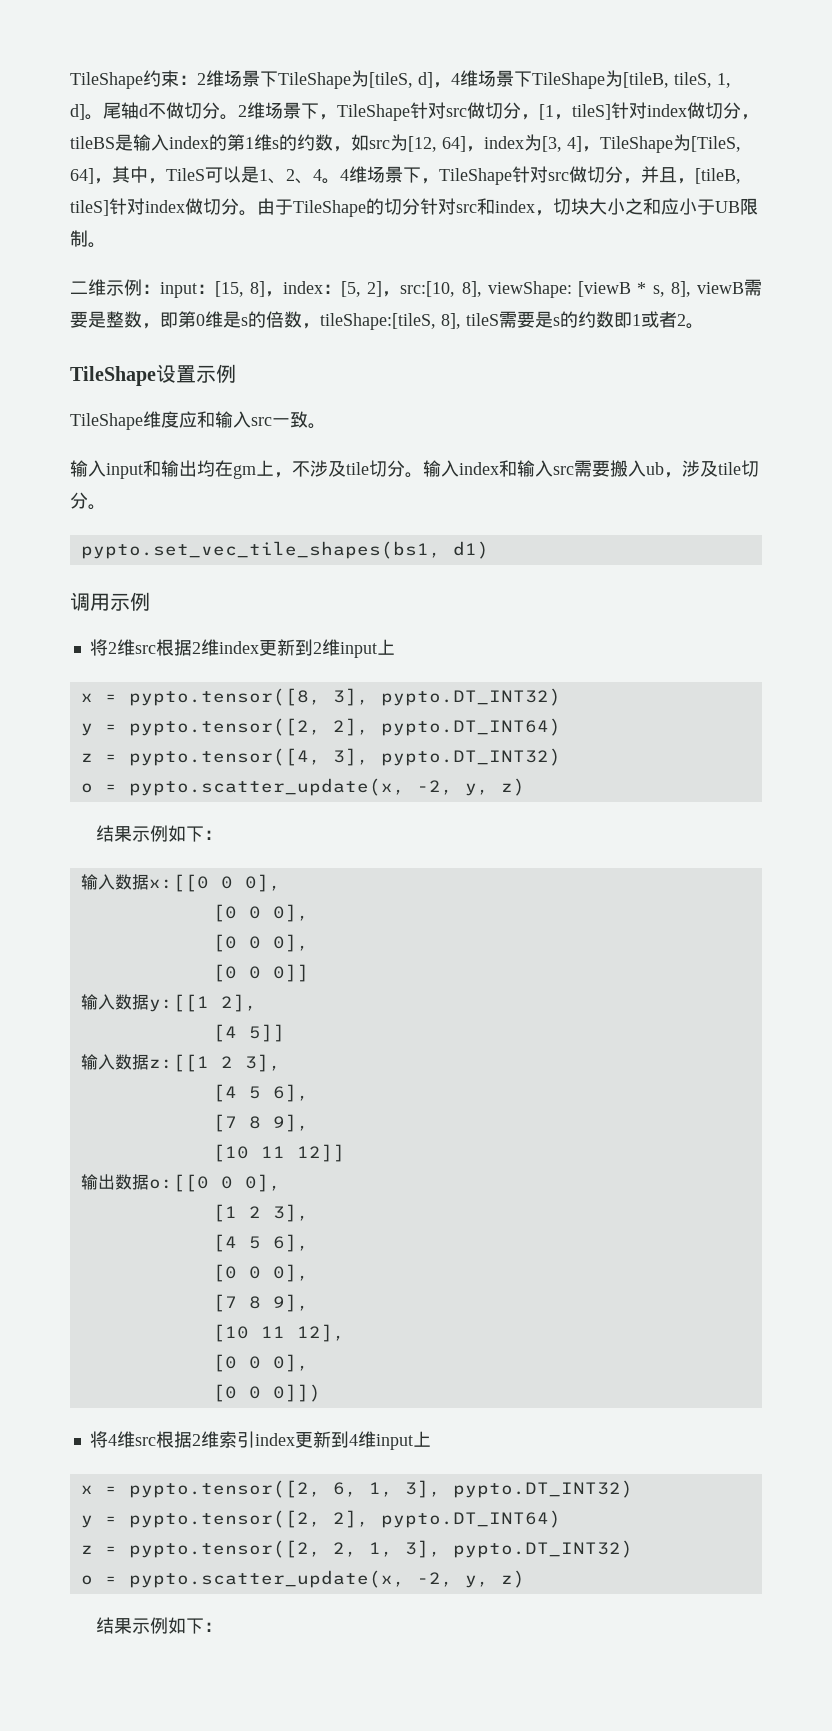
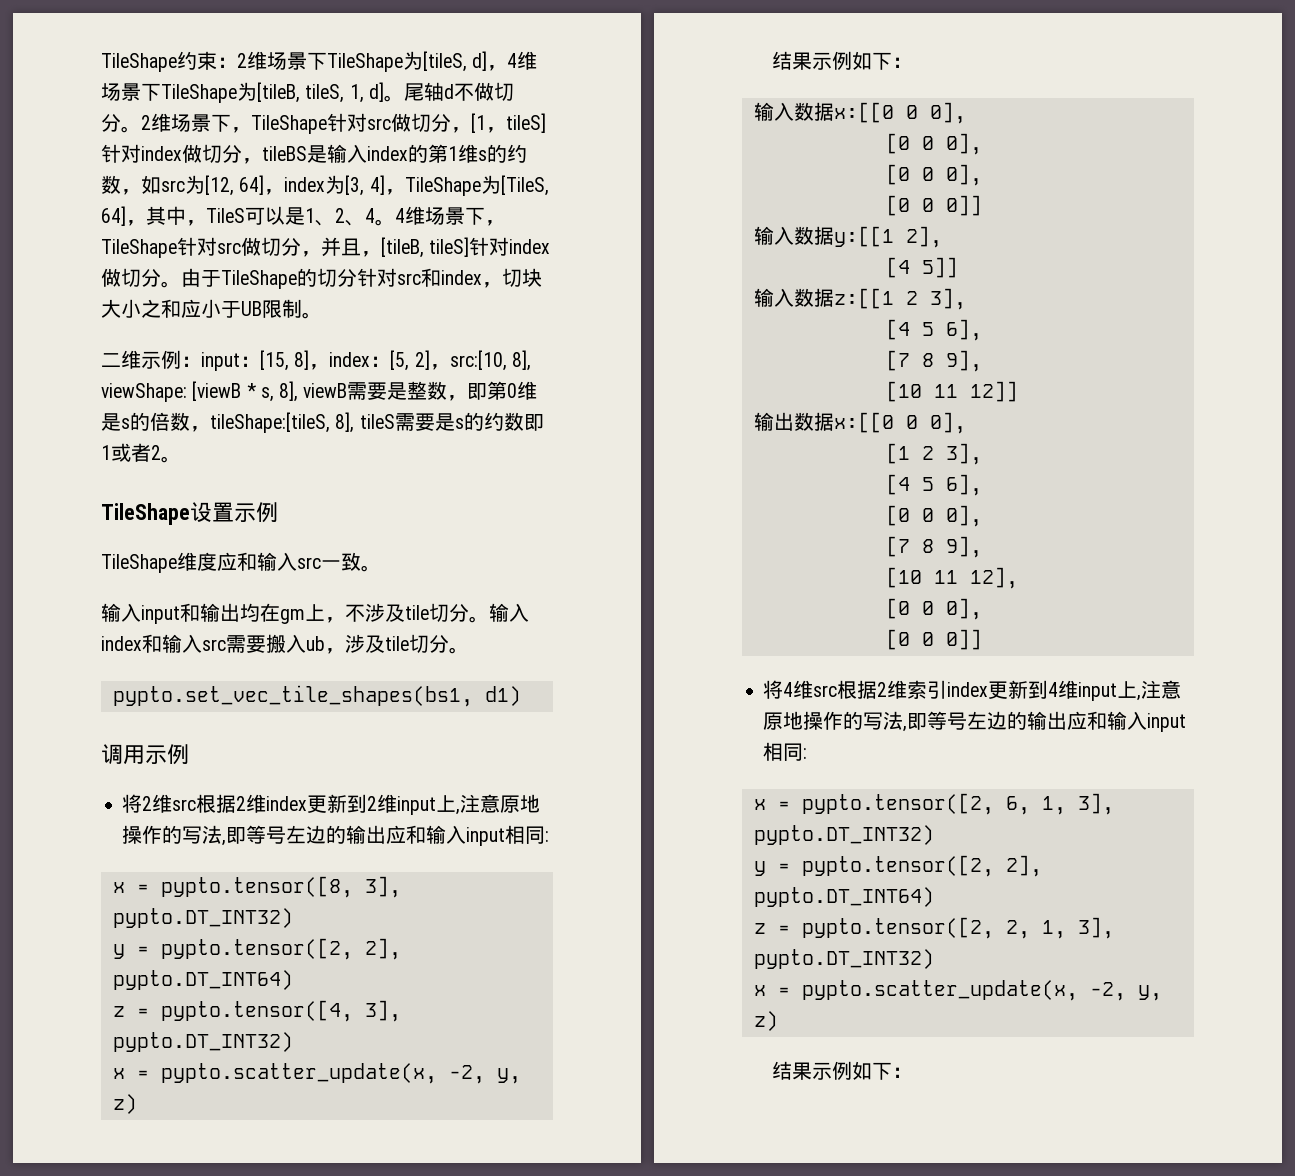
- 将2维src根据2维index更新到2维input上
+ 将2维src根据2维index更新到2维input上,注意原地操作的写法,即等号左边的输出应和输入input相同:
  z = pypto.tensor([4, 3], pypto.DT_INT32)
- o = pypto.scatter_update(x, -2, y, z)
+ x = pypto.scatter_update(x, -2, y, z)
- 输出数据o:[[0 0 0],
+ 输出数据x:[[0 0 0],
  [10 11 12],
  [0 0 0],
- [0 0 0]])
+ [0 0 0]]
- 将4维src根据2维索引index更新到4维input上
+ 将4维src根据2维索引index更新到4维input上,注意原地操作的写法,即等号左边的输出应和输入input相同:
  z = pypto.tensor([2, 2, 1, 3], pypto.DT_INT32)
- o = pypto.scatter_update(x, -2, y, z)
+ x = pypto.scatter_update(x, -2, y, z)

